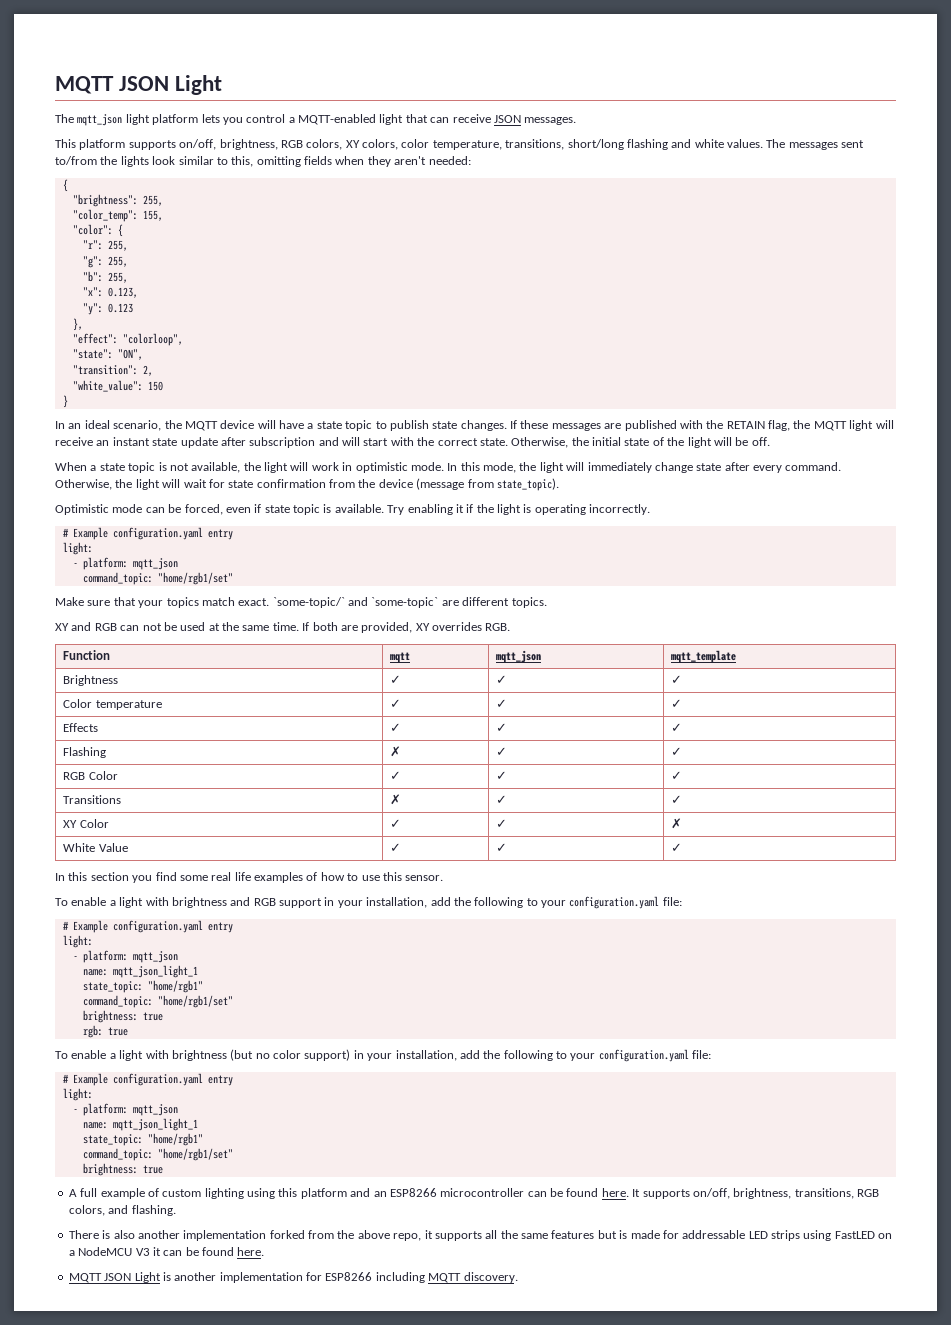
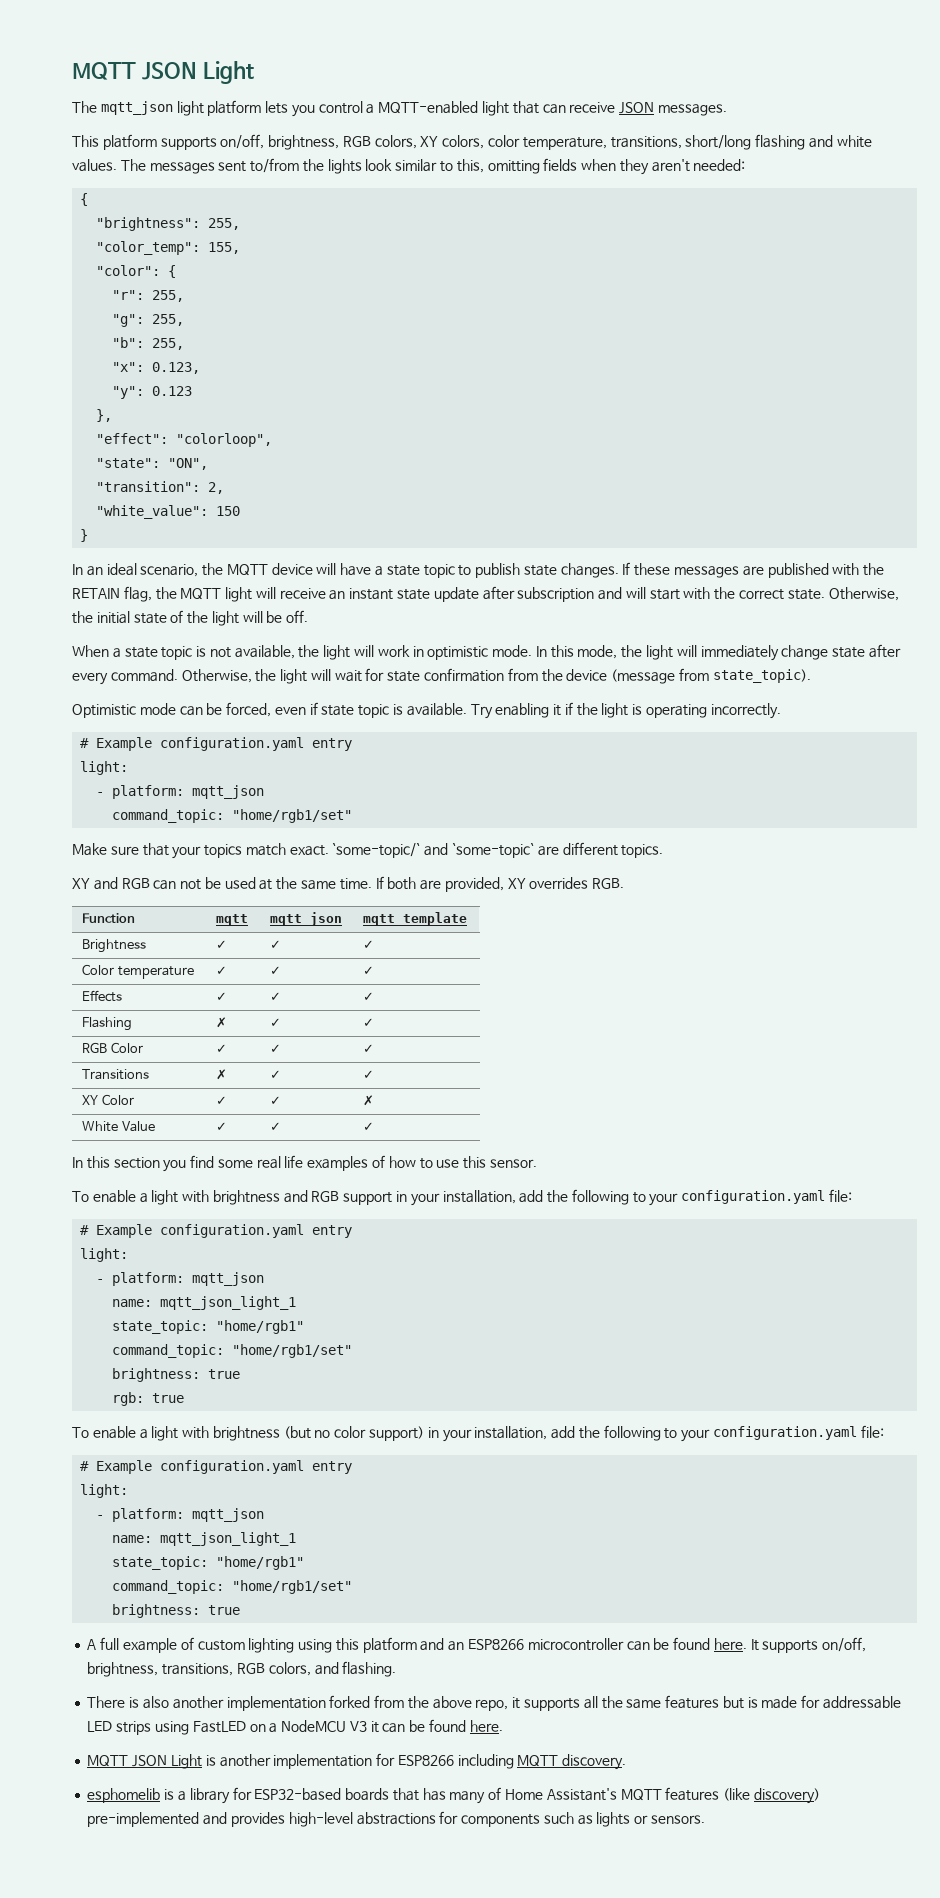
+ esphomelib is a library for ESP32-based boards that has many of Home Assistant's MQTT features (like discovery) pre-implemented and provides high-level abstractions for components such as lights or sensors.

